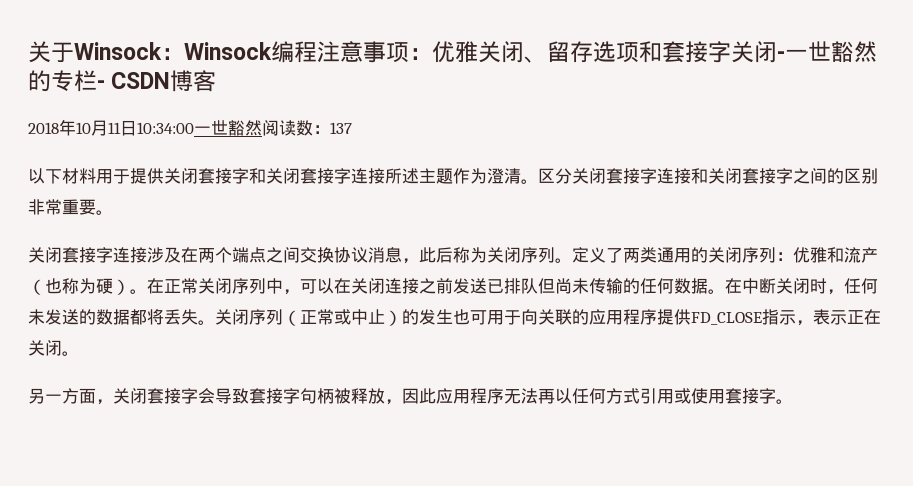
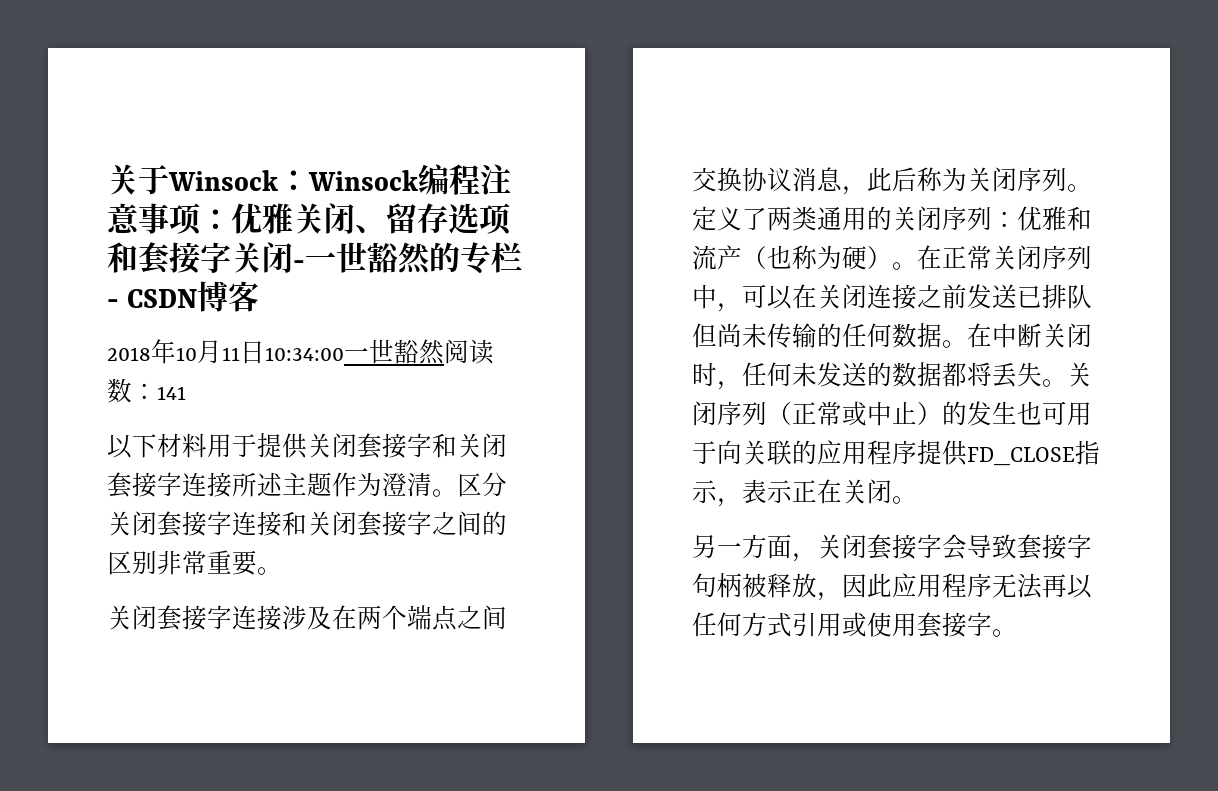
- 2018年10月11日10:34:00一世豁然阅读数：137
+ 2018年10月11日10:34:00一世豁然阅读数：141

